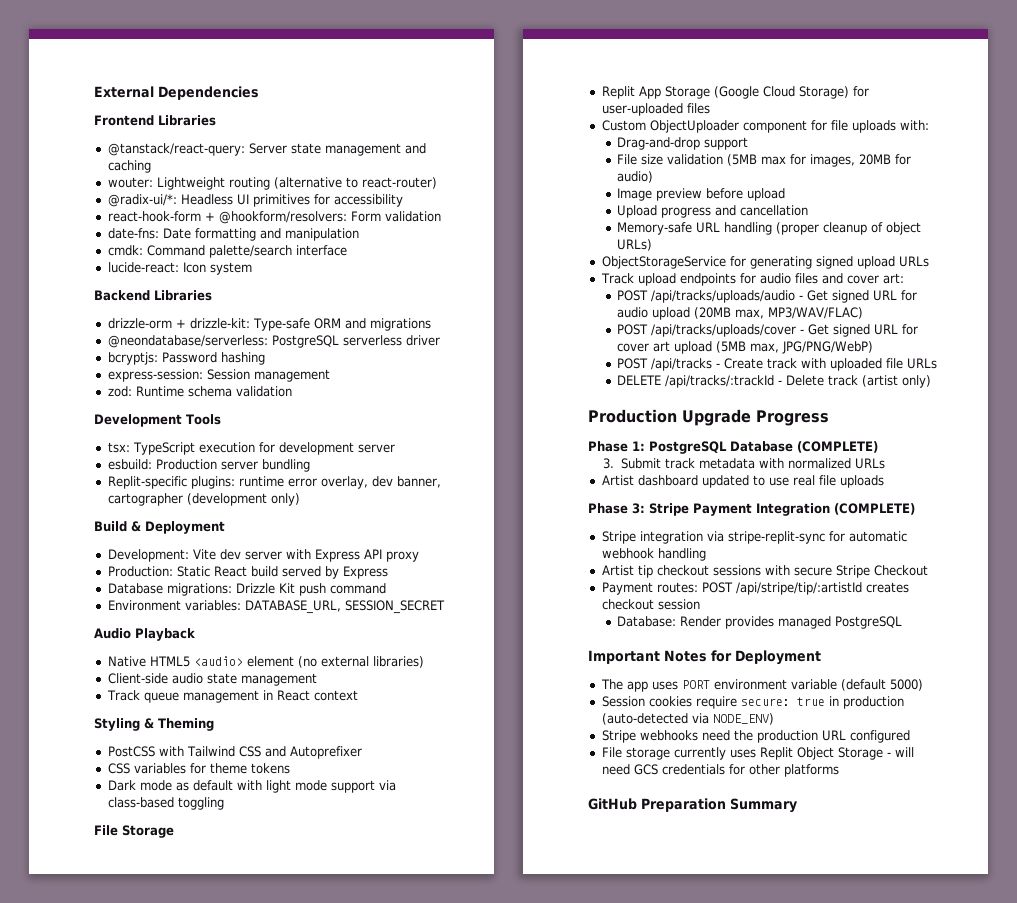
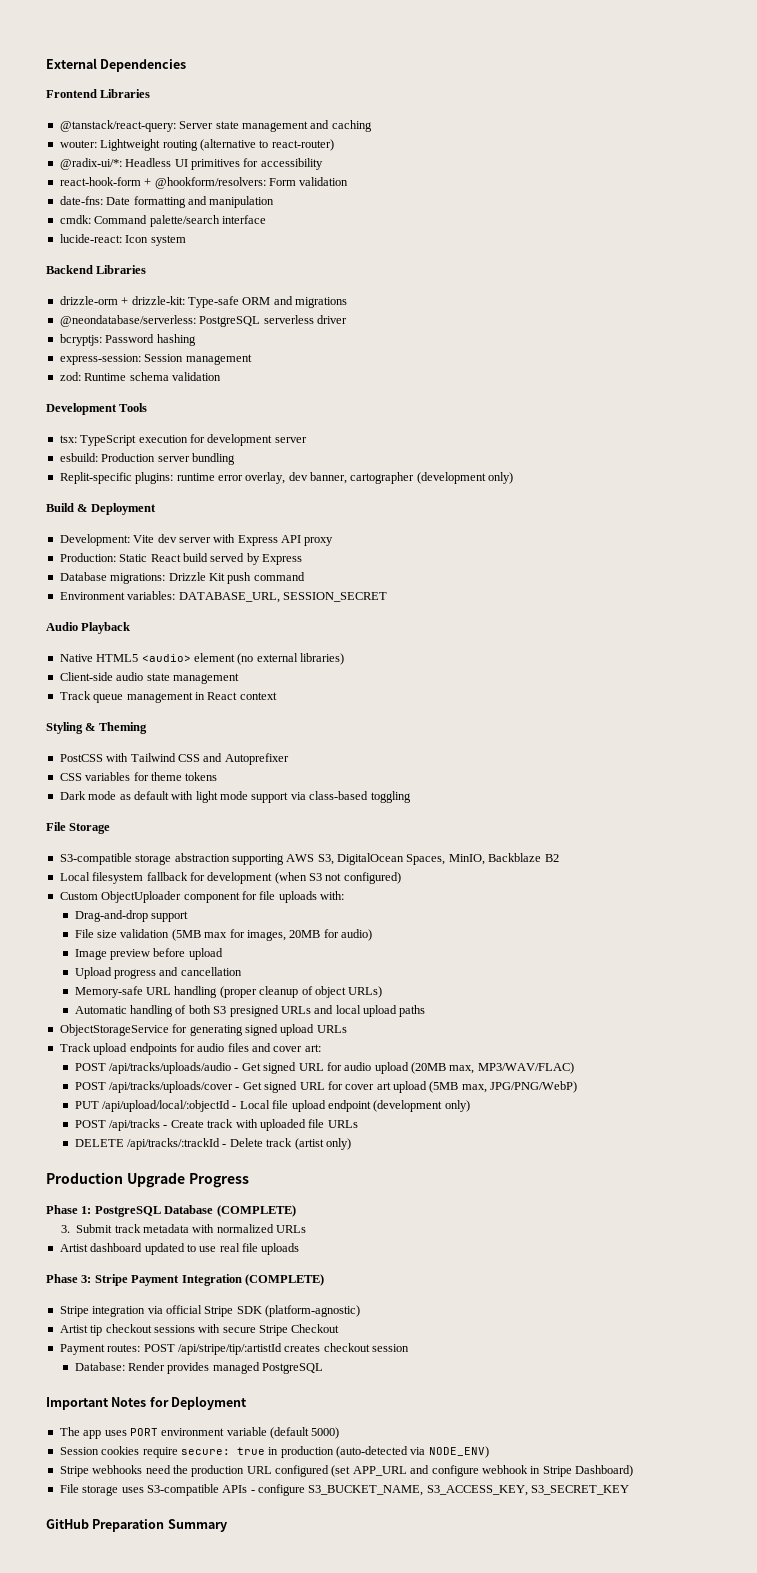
- Replit App Storage (Google Cloud Storage) for user-uploaded files
+ S3-compatible storage abstraction supporting AWS S3, DigitalOcean Spaces, MinIO, Backblaze B2
+ Local filesystem fallback for development (when S3 not configured)
+ Automatic handling of both S3 presigned URLs and local upload paths
+ PUT /api/upload/local/:objectId - Local file upload endpoint (development only)
- Stripe integration via stripe-replit-sync for automatic webhook handling
+ Stripe integration via official Stripe SDK (platform-agnostic)
- Stripe webhooks need the production URL configured
- File storage currently uses Replit Object Storage - will need GCS credentials for other platforms
+ Stripe webhooks need the production URL configured (set APP_URL and configure webhook in Stripe Dashboard)
+ File storage uses S3-compatible APIs - configure S3_BUCKET_NAME, S3_ACCESS_KEY, S3_SECRET_KEY

